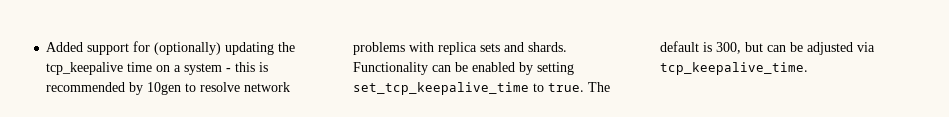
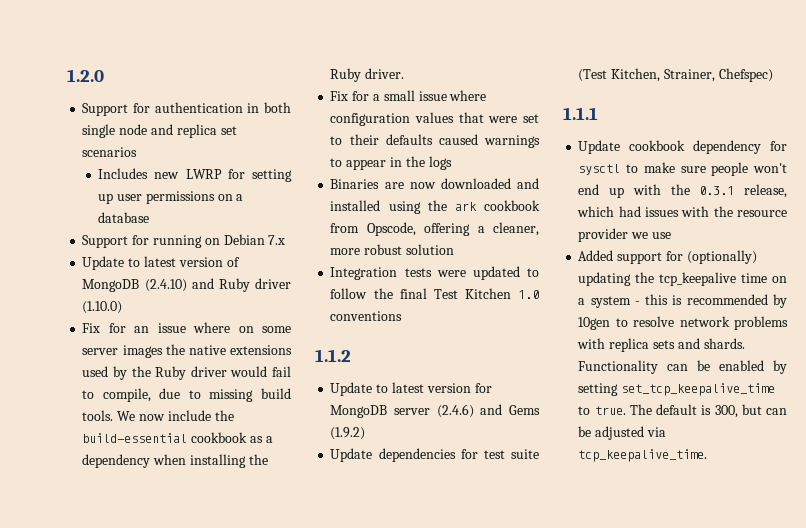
+ 1.2.0
+ Support for authentication in both single node and replica set scenarios
+ Includes new LWRP for setting up user permissions on a database
+ Support for running on Debian 7.x
+ Update to latest version of MongoDB (2.4.10) and Ruby driver (1.10.0)
+ Fix for an issue where on some server images the native extensions used by the Ruby driver would fail to compile, due to missing build tools. We now include the build-essential cookbook as a dependency when installing the Ruby driver.
+ Fix for a small issue where configuration values that were set to their defaults caused warnings to appear in the logs
+ Binaries are now downloaded and installed using the ark cookbook from Opscode, offering a cleaner, more robust solution
+ Integration tests were updated to follow the final Test Kitchen 1.0 conventions
+ 1.1.2
+ Update to latest version for MongoDB server (2.4.6) and Gems (1.9.2)
+ Update dependencies for test suite (Test Kitchen, Strainer, Chefspec)
+ 1.1.1
+ Update cookbook dependency for sysctl to make sure people won't end up with the 0.3.1 release, which had issues with the resource provider we use

